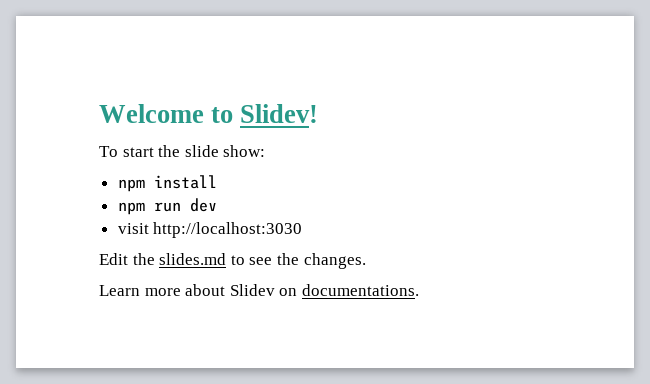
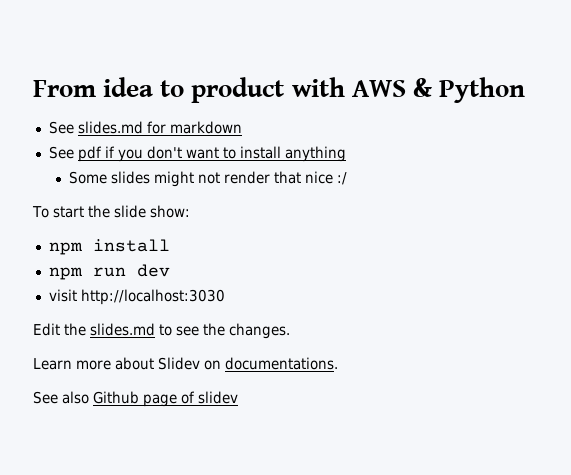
- Welcome to Slidev!
+ From idea to product with AWS & Python
+ See slides.md for markdown
+ See pdf if you don't want to install anything
+ Some slides might not render that nice :/
+ See also Github page of slidev

